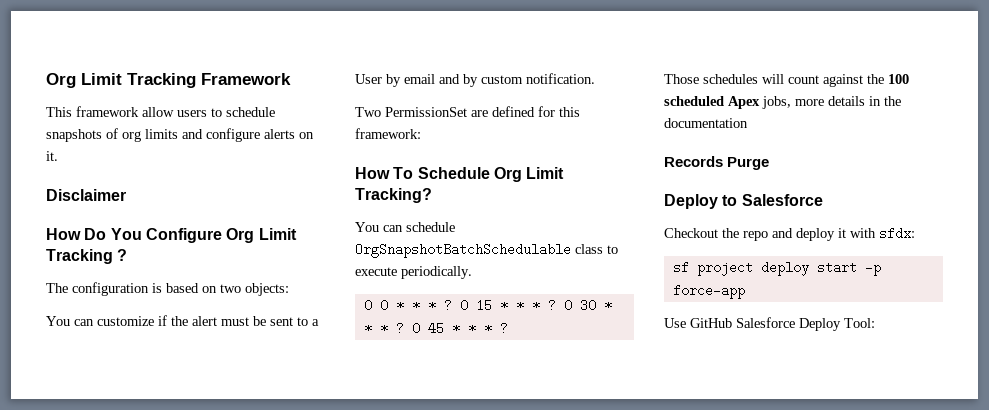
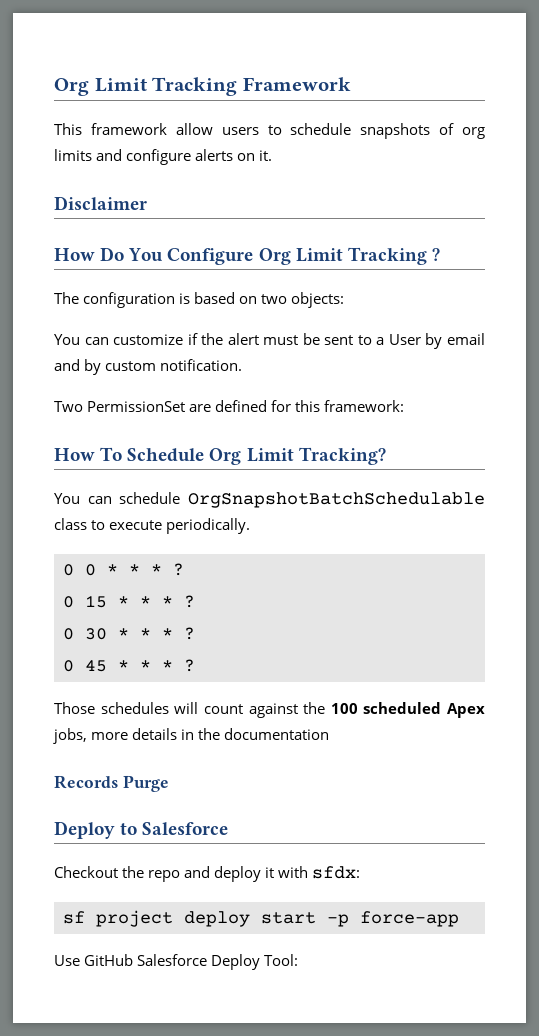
- 0 0 * * * ? 0 15 * * * ? 0 30 * * * ? 0 45 * * * ?
+ 0 0 * * * ?
+ 0 15 * * * ?
+ 0 30 * * * ?
+ 0 45 * * * ?

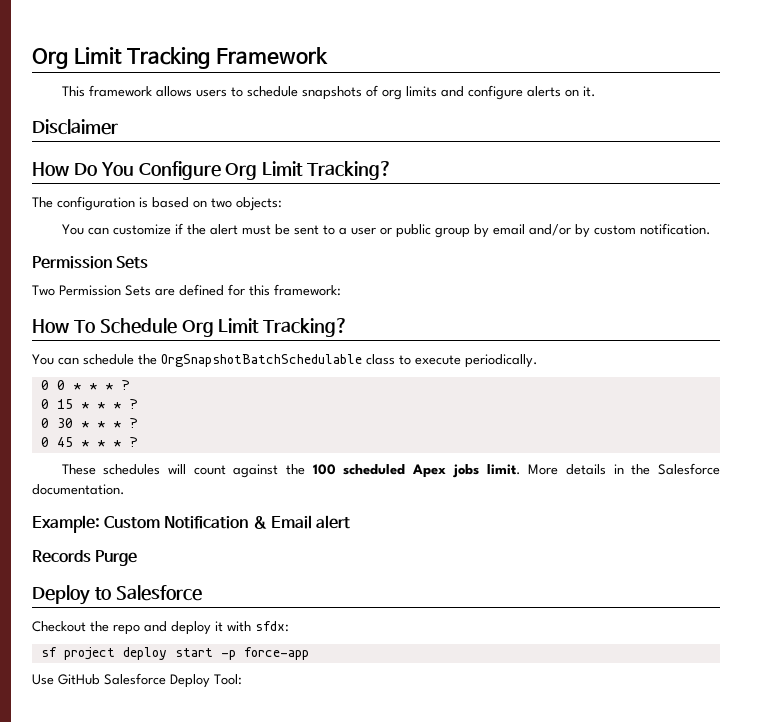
- This framework allow users to schedule snapshots of org limits and configure alerts on it.
+ This framework allows users to schedule snapshots of org limits and configure alerts on it.
- How Do You Configure Org Limit Tracking ?
+ How Do You Configure Org Limit Tracking?
- You can customize if the alert must be sent to a User by email and by custom notification.
+ You can customize if the alert must be sent to a user or public group by email and/or by custom notification.
+ Permission Sets
- Two PermissionSet are defined for this framework:
+ Two Permission Sets are defined for this framework:
- You can schedule OrgSnapshotBatchSchedulable class to execute periodically.
+ You can schedule the OrgSnapshotBatchSchedulable class to execute periodically.
- Those schedules will count against the 100 scheduled Apex jobs, more details in the documentation
+ These schedules will count against the 100 scheduled Apex jobs limit. More details in the Salesforce documentation.
+ Example: Custom Notification & Email alert

